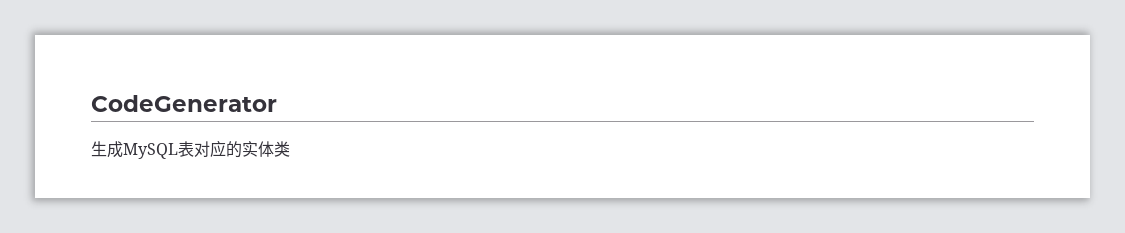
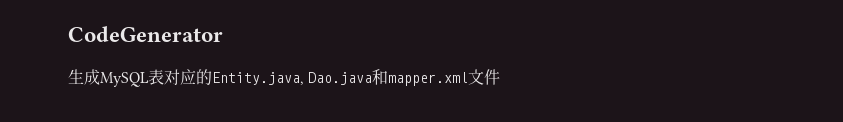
- 生成MySQL表对应的实体类
+ 生成MySQL表对应的Entity.java, Dao.java和mapper.xml文件

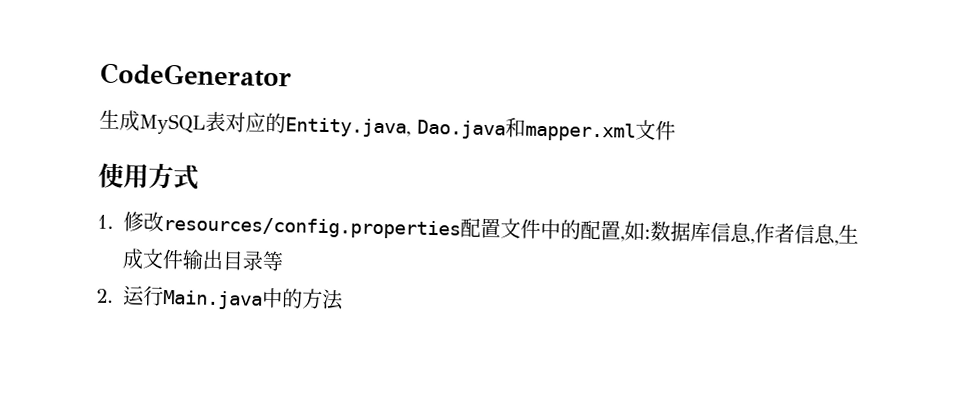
+ 使用方式
+ 1.修改resources/config.properties配置文件中的配置,如:数据库信息,作者信息,生成文件输出目录等
+ 2.运行Main.java中的方法

